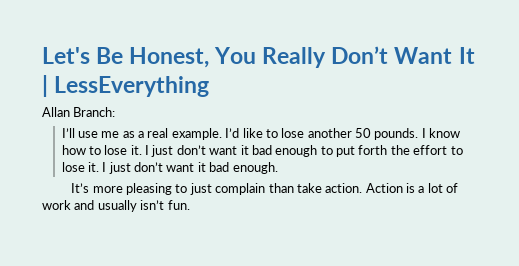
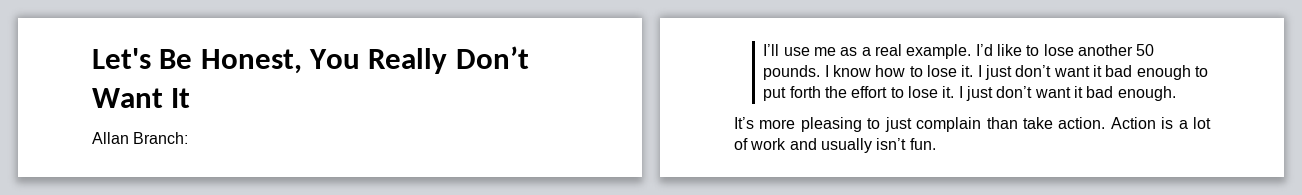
- Let's Be Honest, You Really Don’t Want It | LessEverything
+ Let's Be Honest, You Really Don’t Want It

